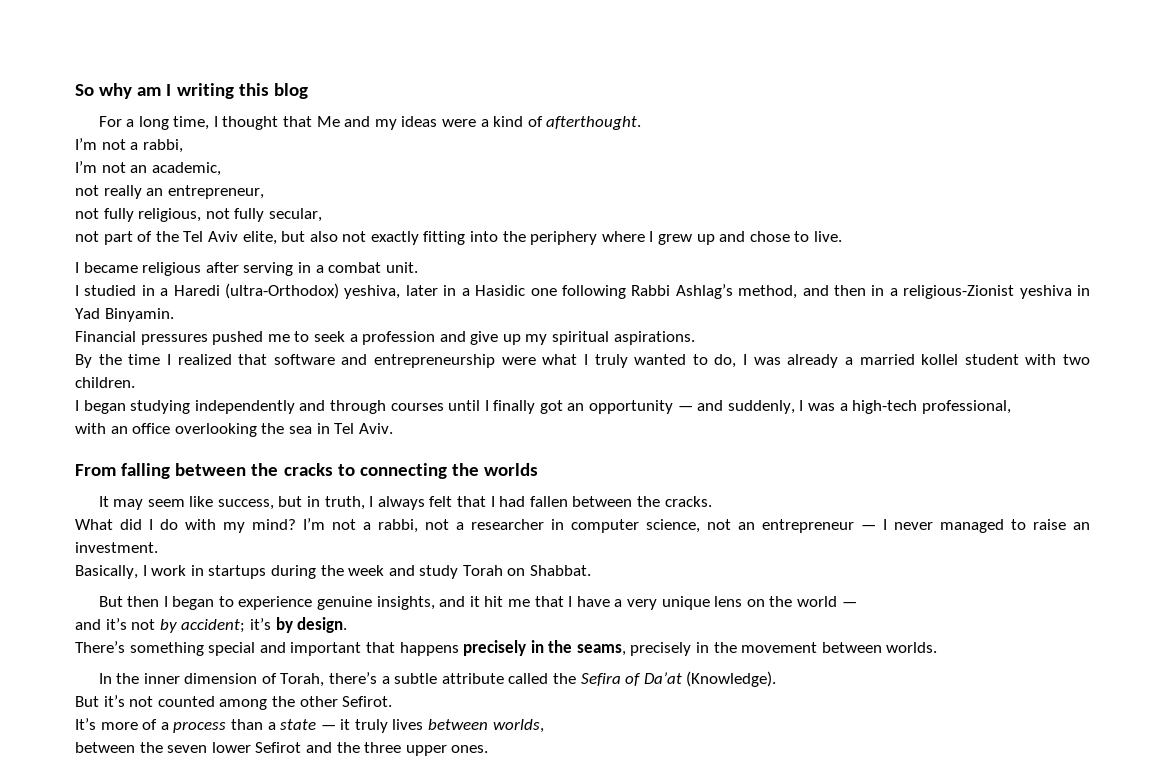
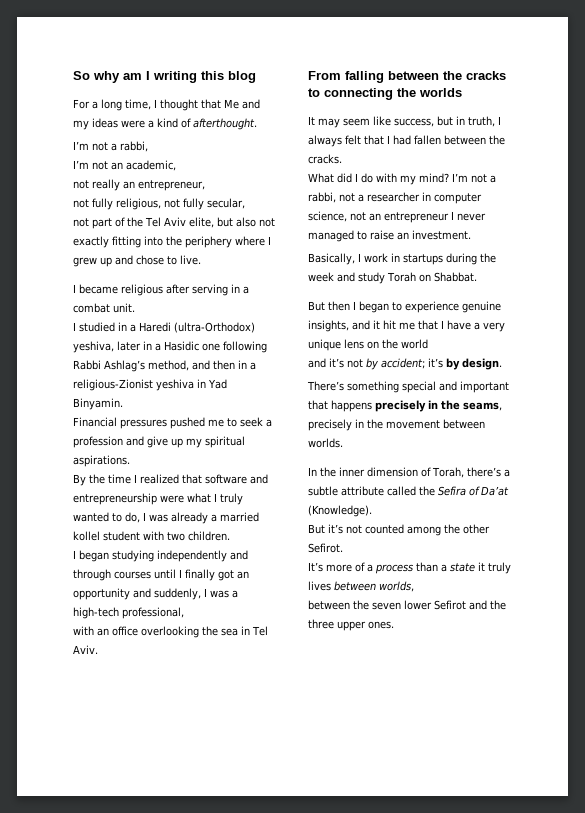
- I began studying independently and through courses until I finally got an opportunity — and suddenly, I was a high-tech professional,
+ I began studying independently and through courses until I finally got an opportunity and suddenly, I was a high-tech professional,
- I’m not a rabbi, not a researcher in computer science, not an entrepreneur — I never managed to raise an investment.
+ I’m not a rabbi, not a researcher in computer science, not an entrepreneur I never managed to raise an investment.
- But then I began to experience genuine insights, and it hit me that I have a very unique lens on the world —
+ But then I began to experience genuine insights, and it hit me that I have a very unique lens on the world
- It’s more of a process than a state — it truly lives between worlds,
+ It’s more of a process than a state it truly lives between worlds,

